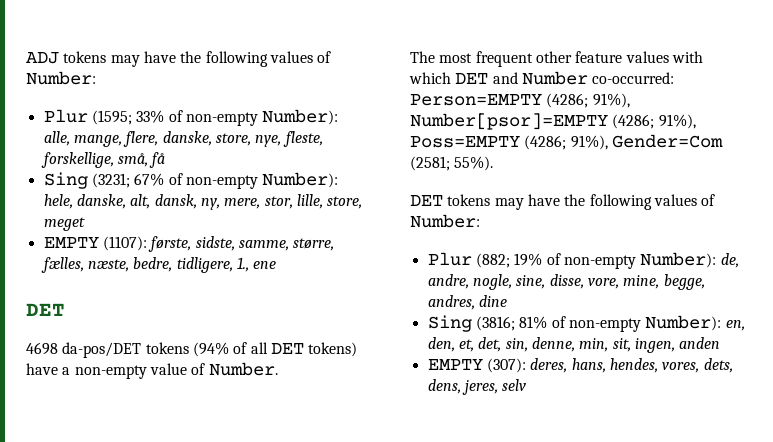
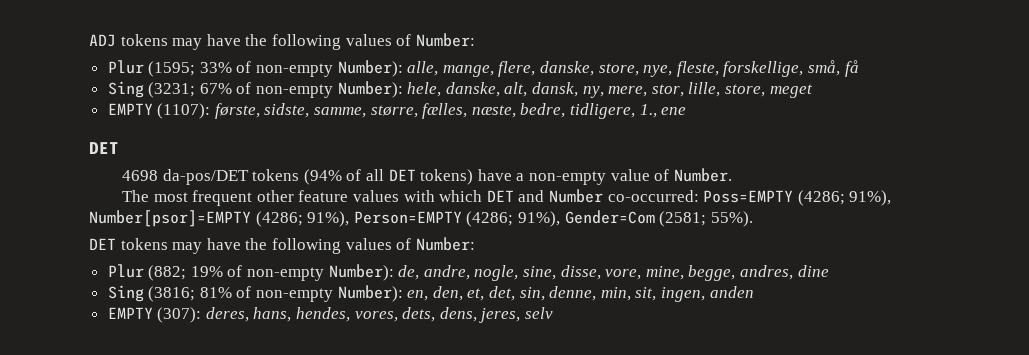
- The most frequent other feature values with which DET and Number co-occurred: Person=EMPTY (4286; 91%), Number[psor]=EMPTY (4286; 91%), Poss=EMPTY (4286; 91%), Gender=Com (2581; 55%).
+ The most frequent other feature values with which DET and Number co-occurred: Poss=EMPTY (4286; 91%), Number[psor]=EMPTY (4286; 91%), Person=EMPTY (4286; 91%), Gender=Com (2581; 55%).

